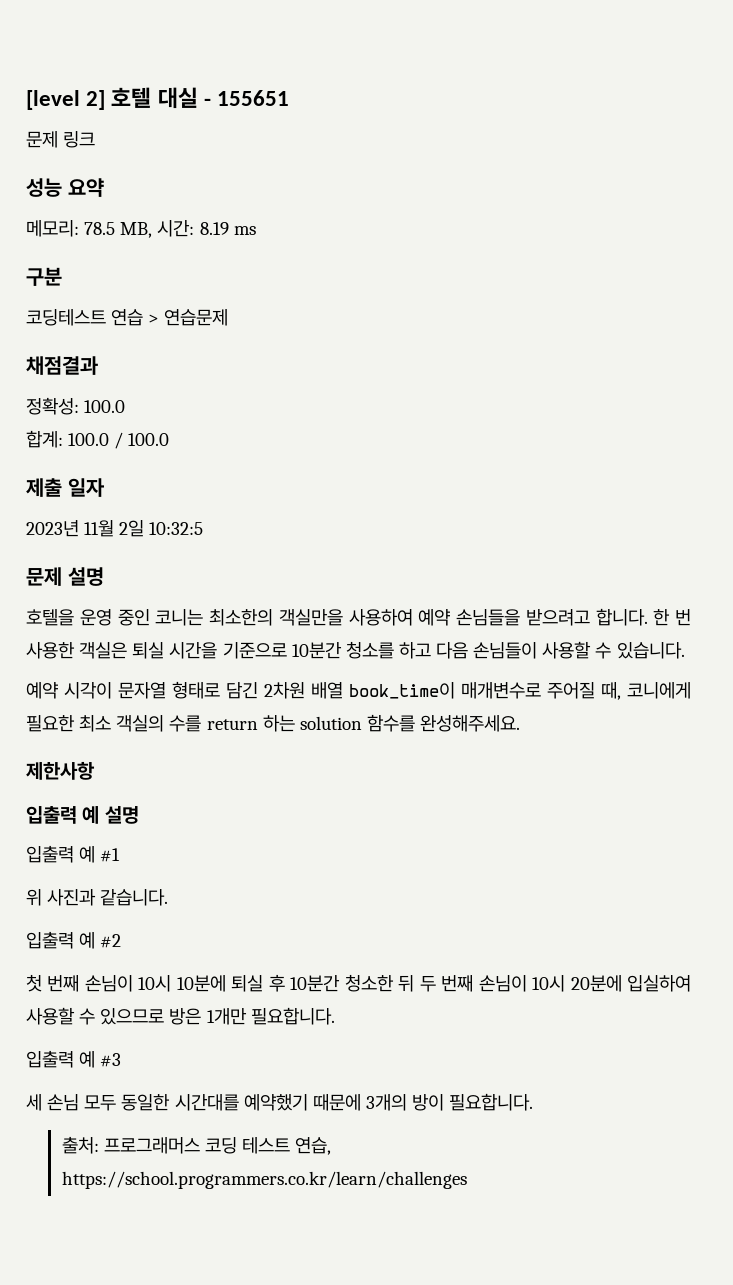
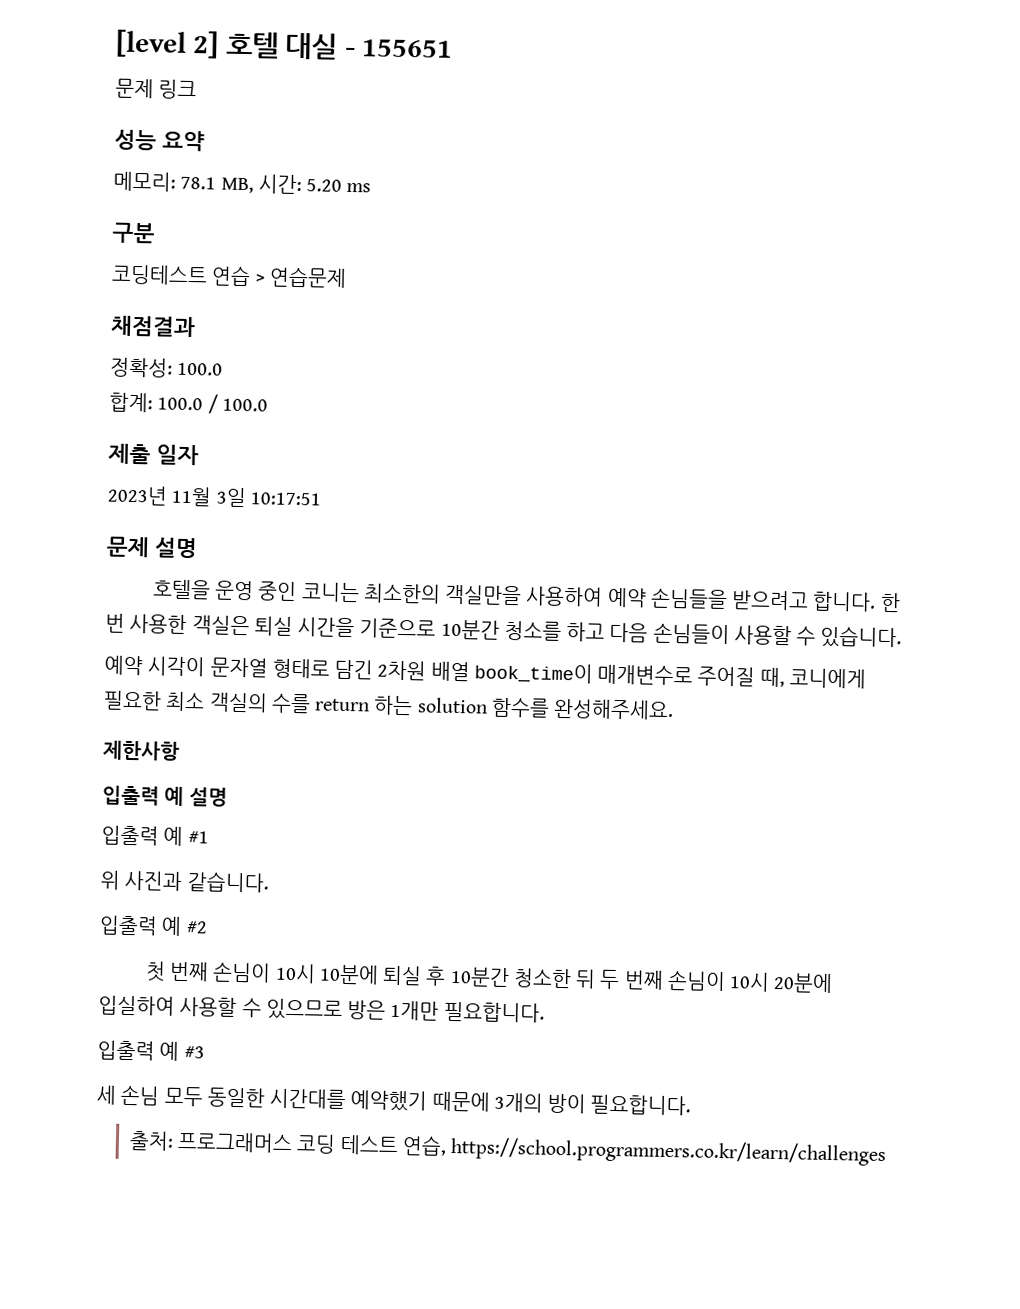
- 메모리: 78.5 MB, 시간: 8.19 ms
+ 메모리: 78.1 MB, 시간: 5.20 ms
- 2023년 11월 2일 10:32:5
+ 2023년 11월 3일 10:17:51

